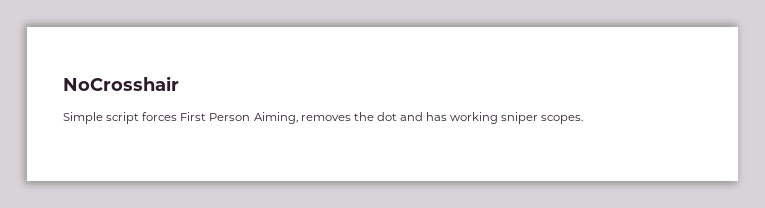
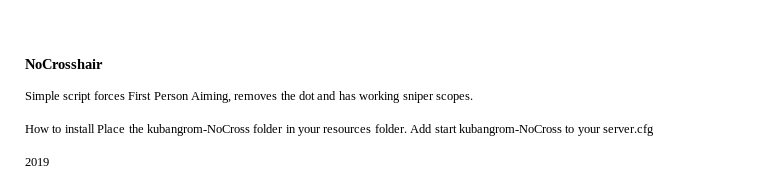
+ How to install Place the kubangrom-NoCross folder in your resources folder. Add start kubangrom-NoCross to your server.cfg
+ 2019

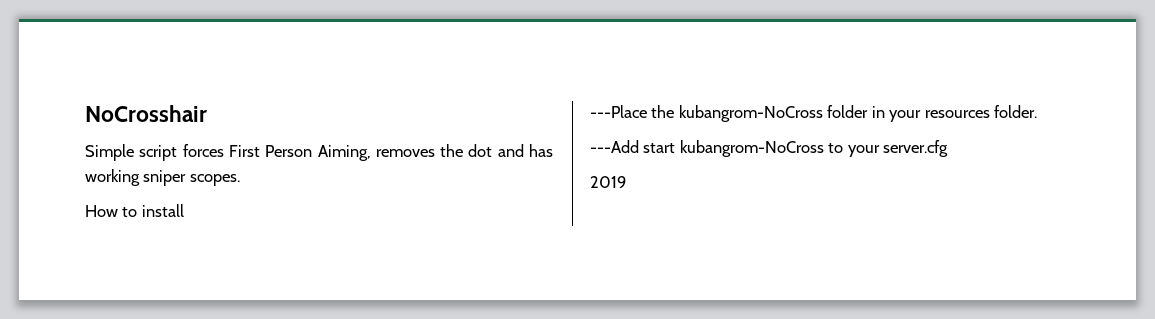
- How to install Place the kubangrom-NoCross folder in your resources folder. Add start kubangrom-NoCross to your server.cfg
+ How to install
+ ---Place the kubangrom-NoCross folder in your resources folder.
+ ---Add start kubangrom-NoCross to your server.cfg

